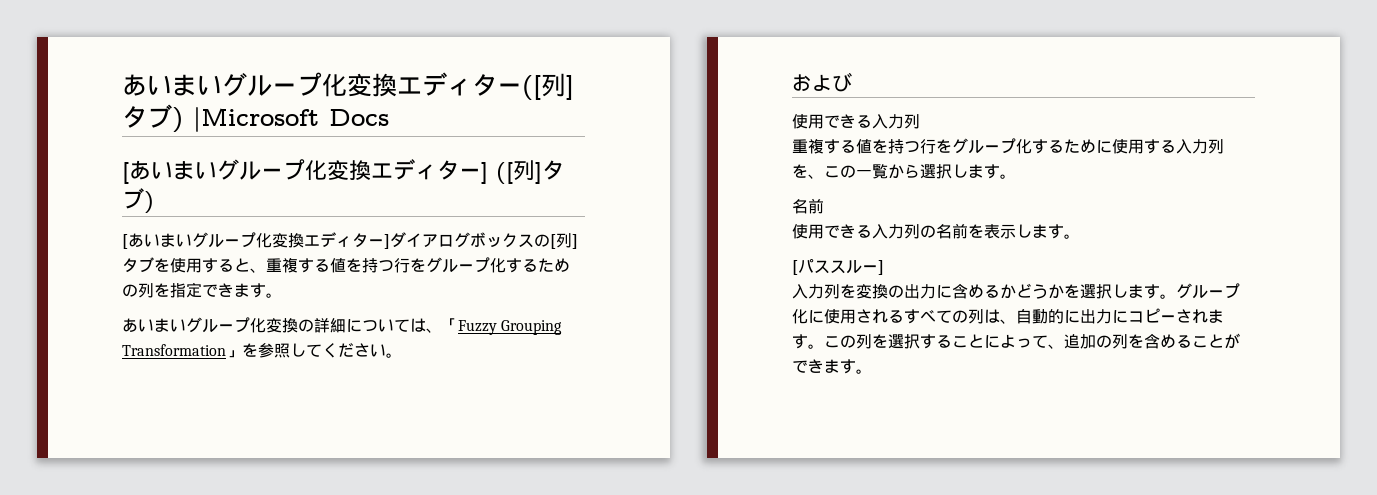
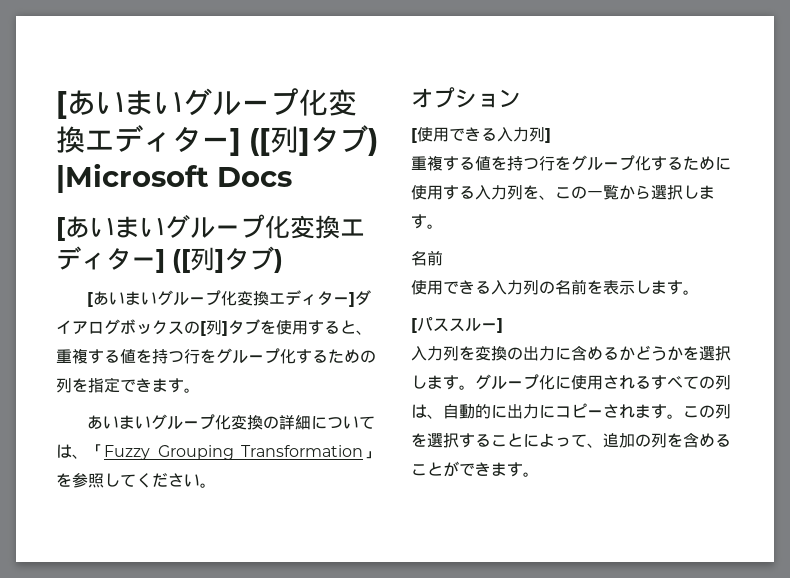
- あいまいグループ化変換エディター([列]タブ) |Microsoft Docs
+ [あいまいグループ化変換エディター] ([列]タブ) |Microsoft Docs
- および
- 使用できる入力列
+ オプション
+ [使用できる入力列]

